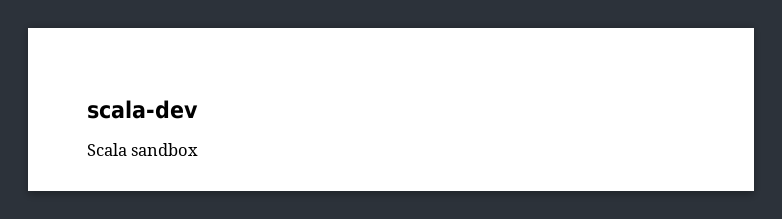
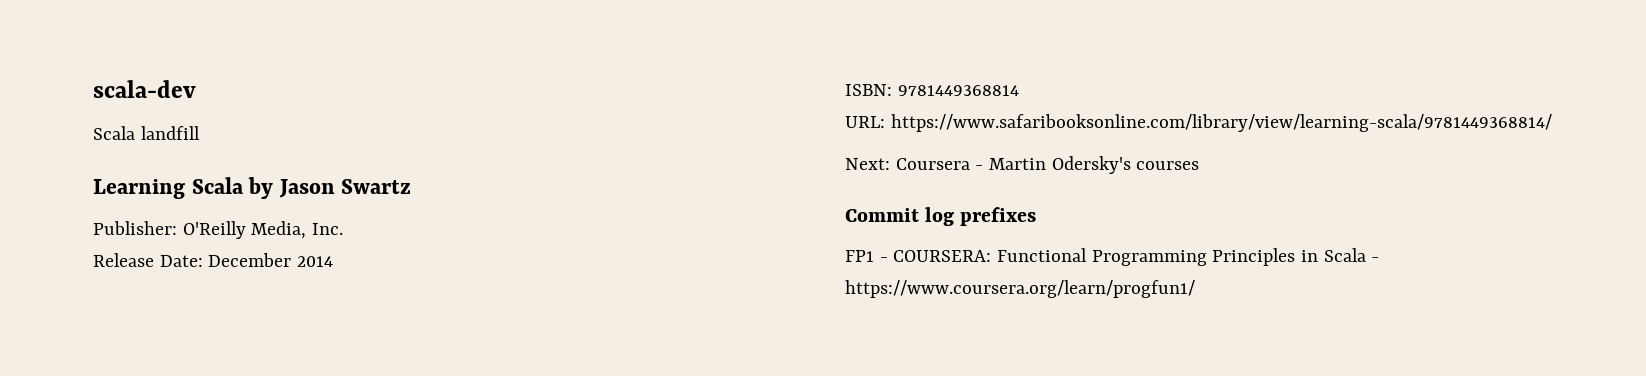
- Scala sandbox
+ Scala landfill
+ Learning Scala by Jason Swartz
+ Publisher: O'Reilly Media, Inc.
+ Release Date: December 2014
+ ISBN: 9781449368814
+ URL: https://www.safaribooksonline.com/library/view/learning-scala/9781449368814/
+ Next: Coursera - Martin Odersky's courses
+ Commit log prefixes
+ FP1 - COURSERA: Functional Programming Principles in Scala - https://www.coursera.org/learn/progfun1/

